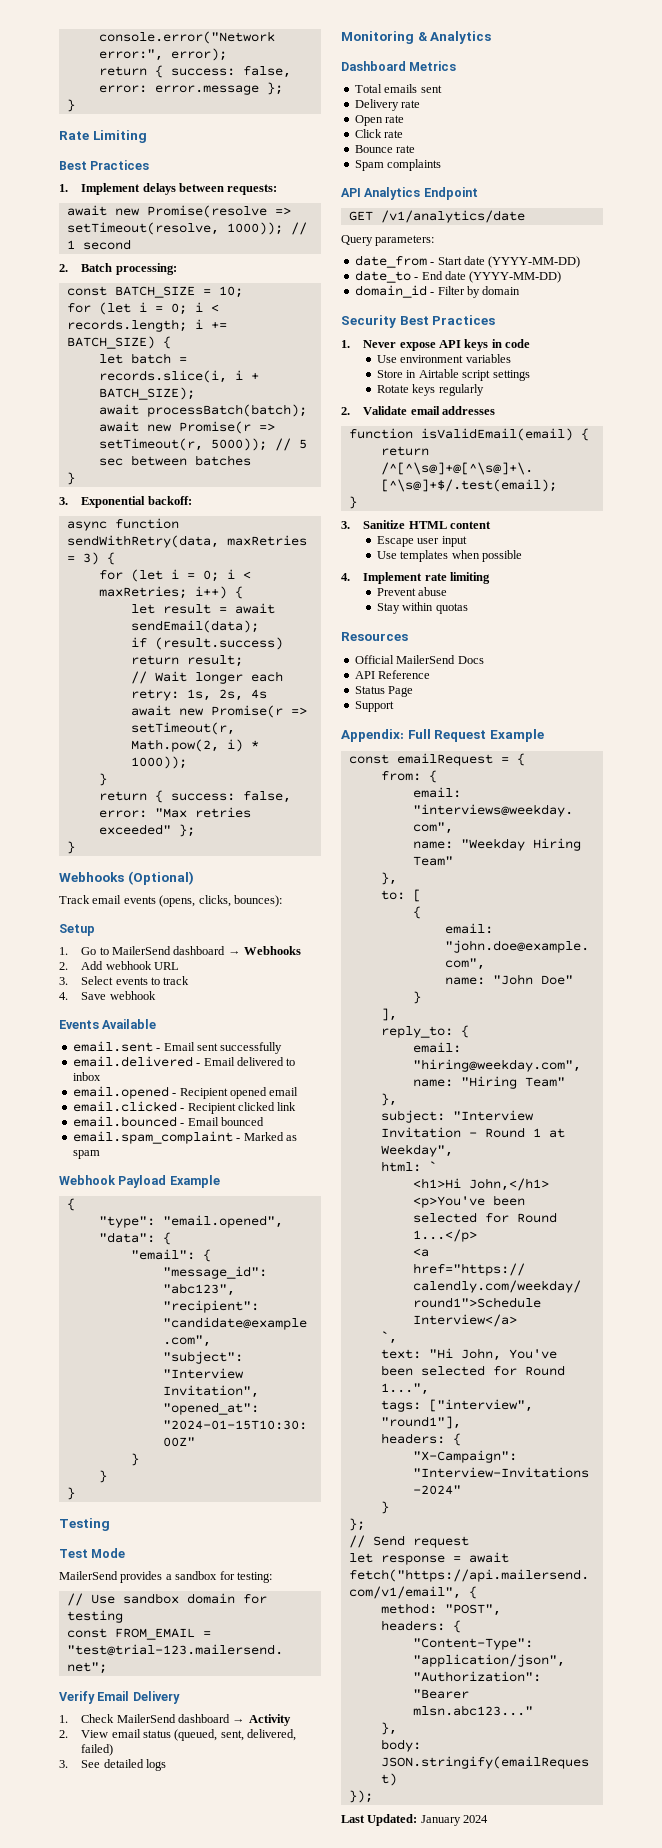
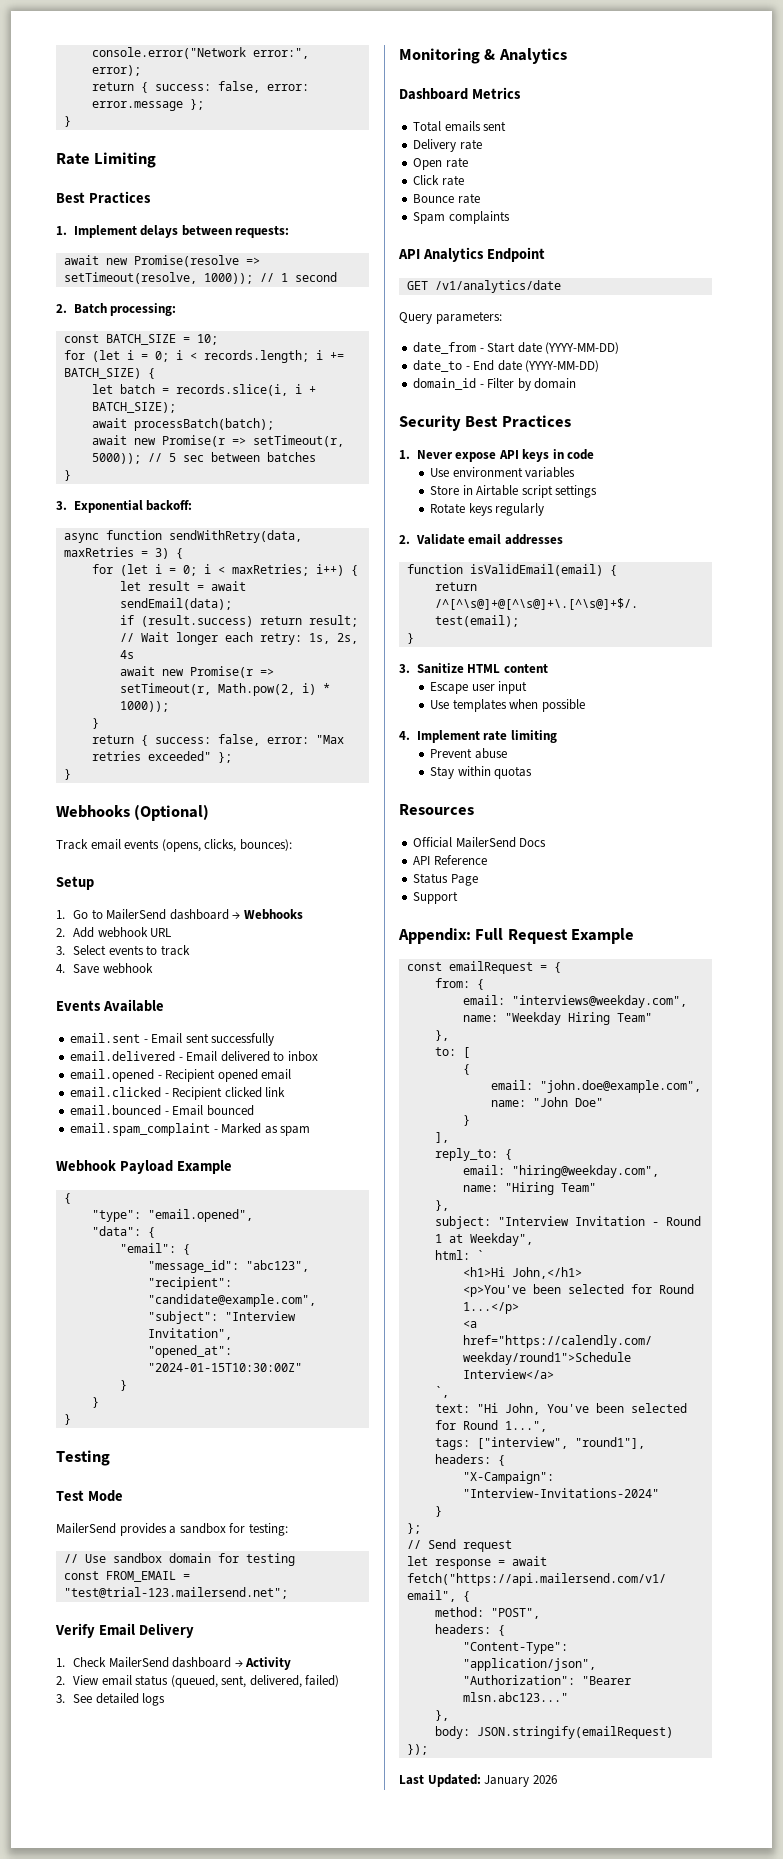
- Last Updated: January 2024
+ Last Updated: January 2026

